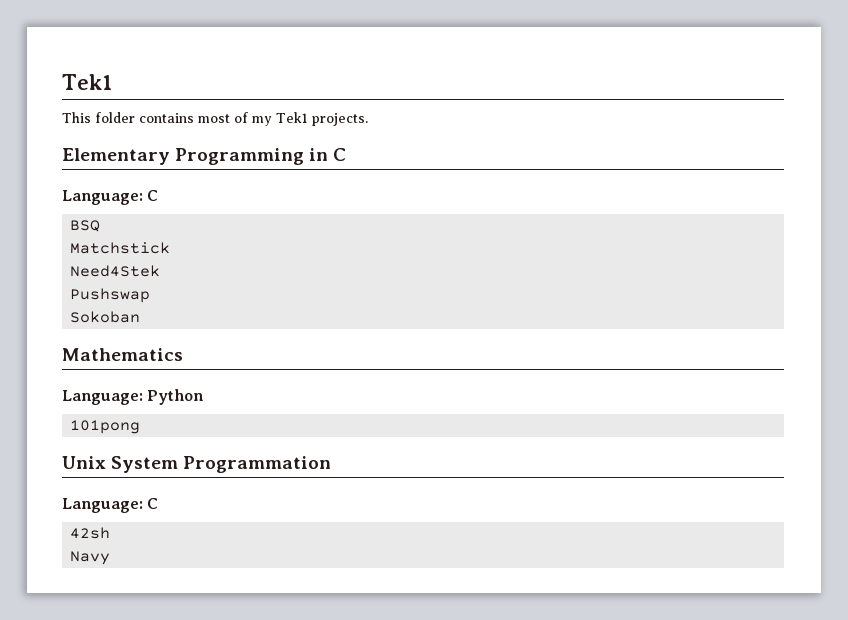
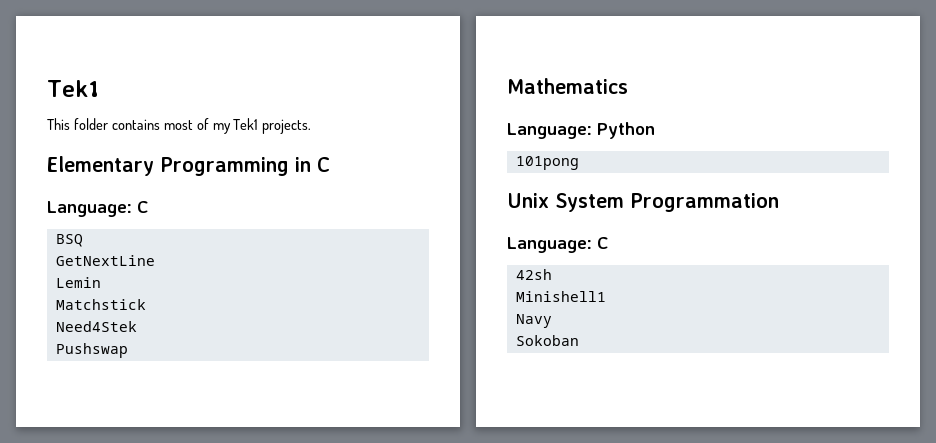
+ GetNextLine
+ Lemin
- Sokoban
+ Minishell1
+ Sokoban

